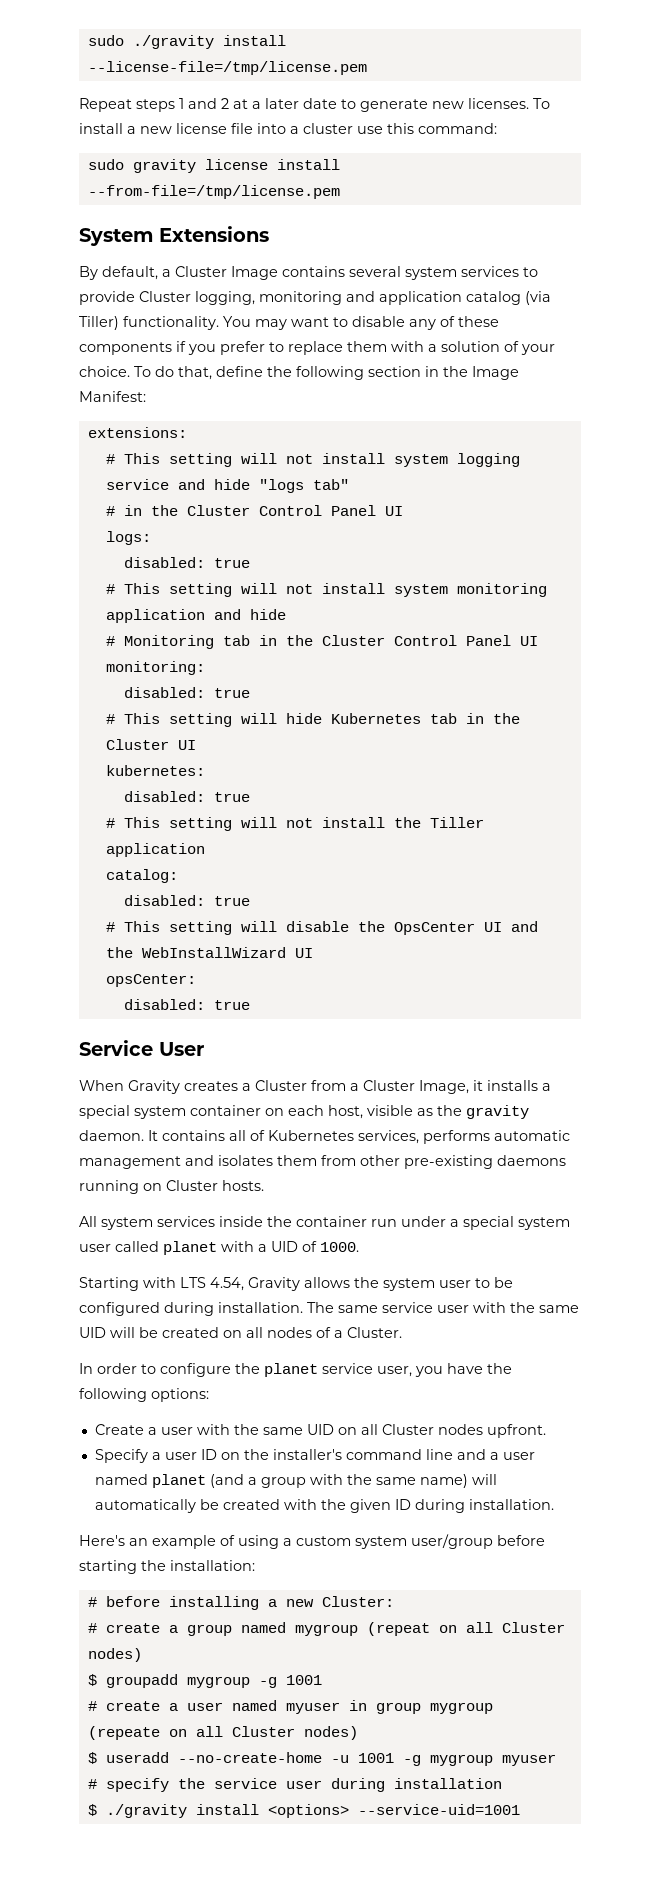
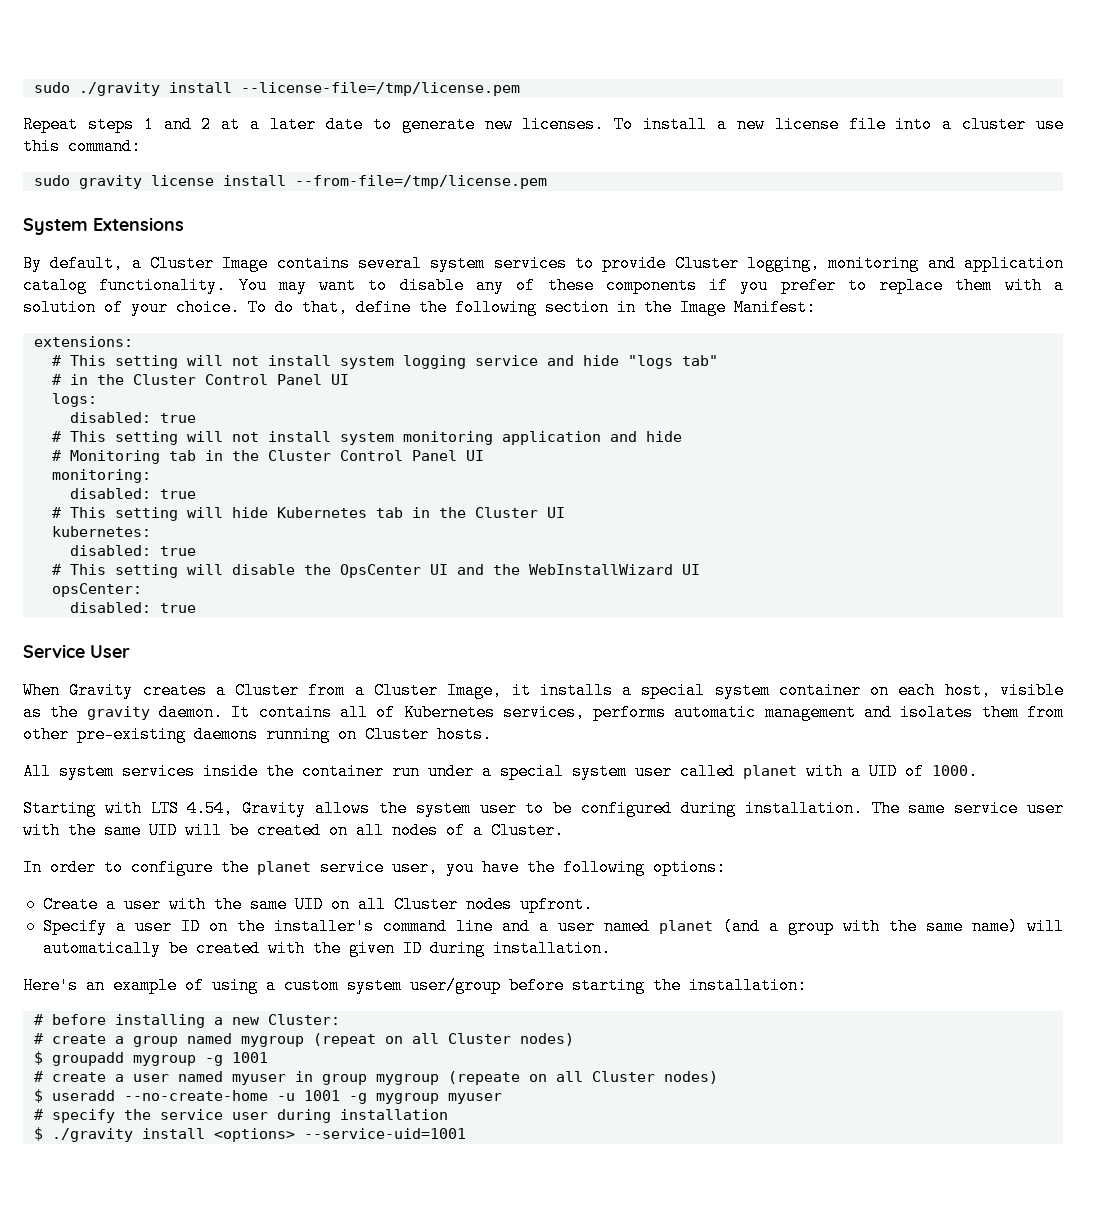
- By default, a Cluster Image contains several system services to provide Cluster logging, monitoring and application catalog (via Tiller) functionality.
+ By default, a Cluster Image contains several system services to provide Cluster logging, monitoring and application catalog functionality.
- # This setting will not install the Tiller application
- catalog:
- disabled: true

